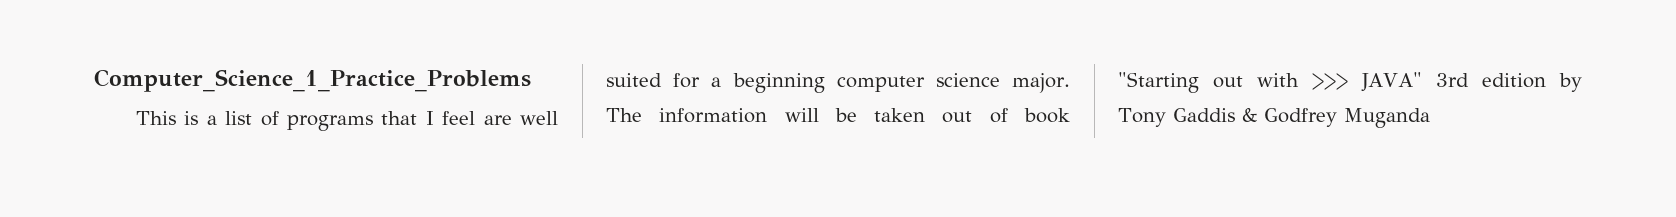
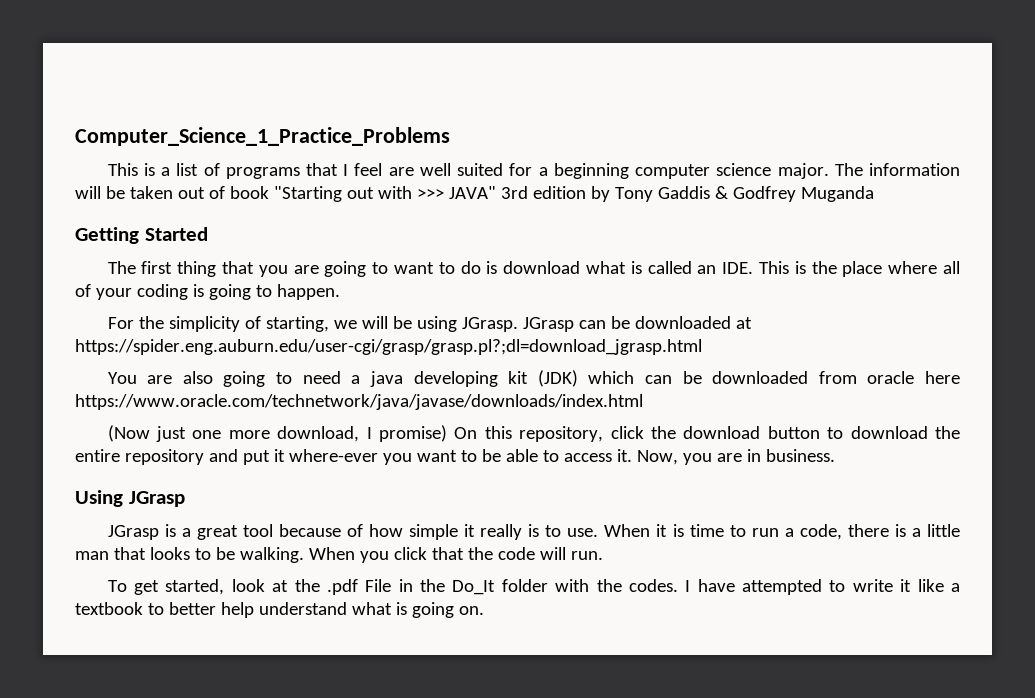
+ Getting Started
+ The first thing that you are going to want to do is download what is called an IDE. This is the place where all of your coding is going to happen.
+ For the simplicity of starting, we will be using JGrasp. JGrasp can be downloaded at https://spider.eng.auburn.edu/user-cgi/grasp/grasp.pl?;dl=download_jgrasp.html
+ You are also going to need a java developing kit (JDK) which can be downloaded from oracle here https://www.oracle.com/technetwork/java/javase/downloads/index.html
+ (Now just one more download, I promise) On this repository, click the download button to download the entire repository and put it where-ever you want to be able to access it. Now, you are in business.
+ Using JGrasp
+ JGrasp is a great tool because of how simple it really is to use. When it is time to run a code, there is a little man that looks to be walking. When you click that the code will run.
+ To get started, look at the .pdf File in the Do_It folder with the codes. I have attempted to write it like a textbook to better help understand what is going on.

